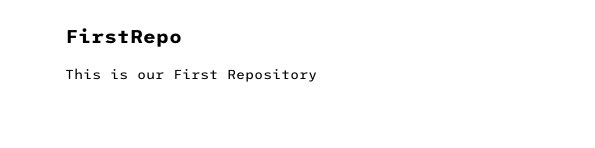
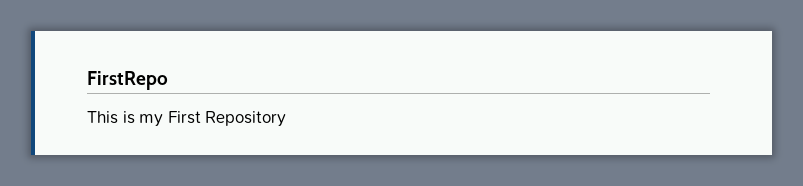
- This is our First Repository
+ This is my First Repository

